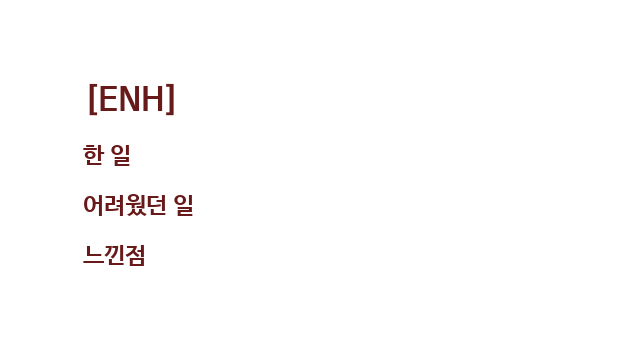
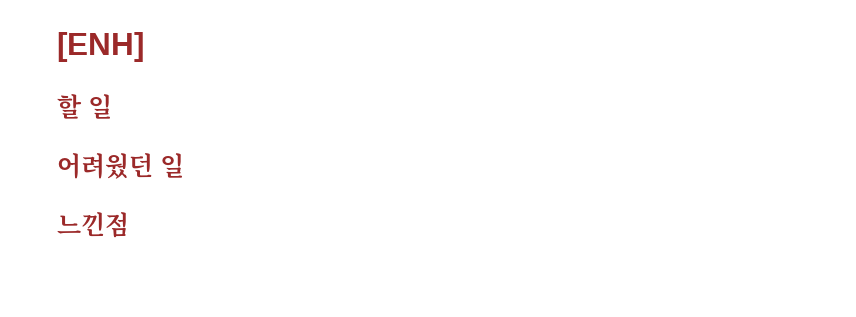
- 한 일
+ 할 일

